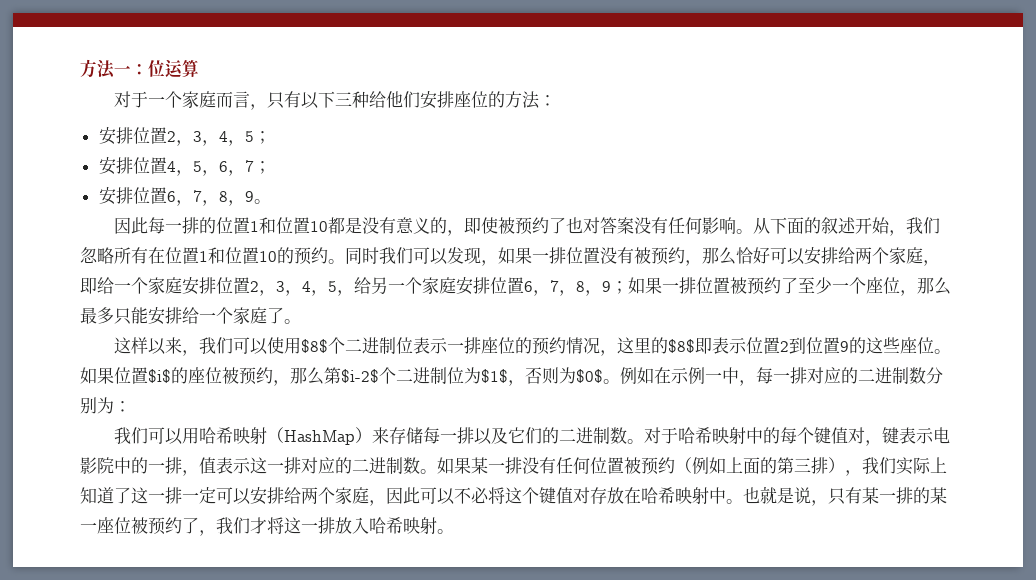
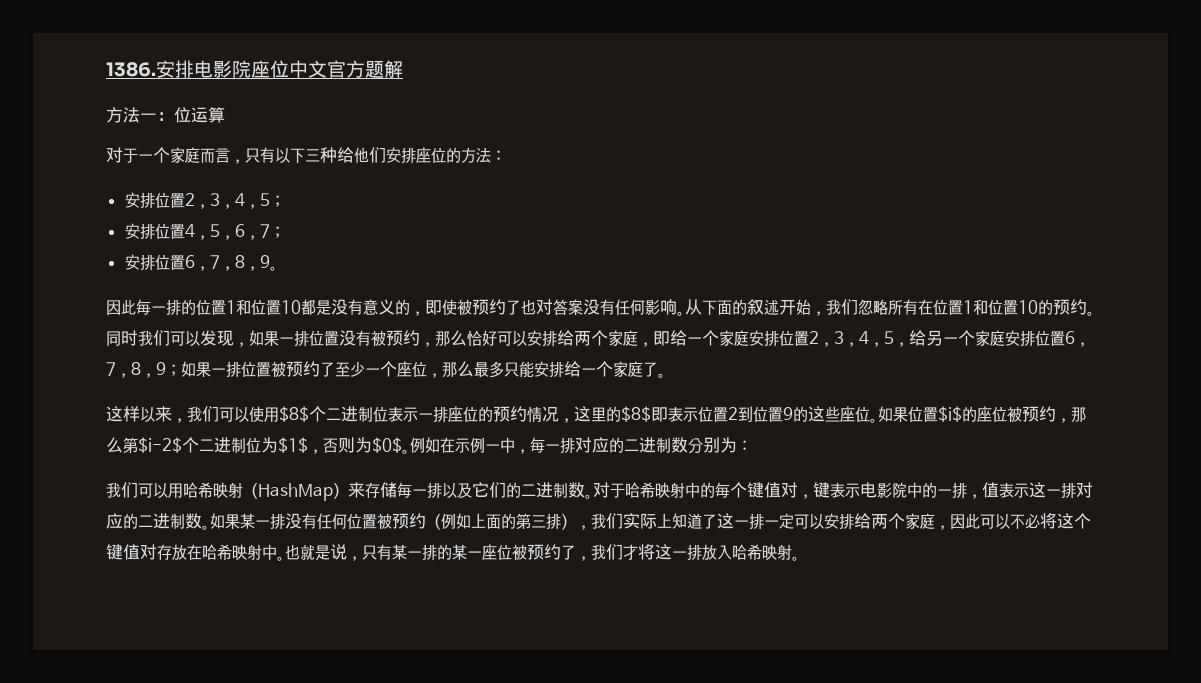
+ 1386.安排电影院座位中文官方题解

